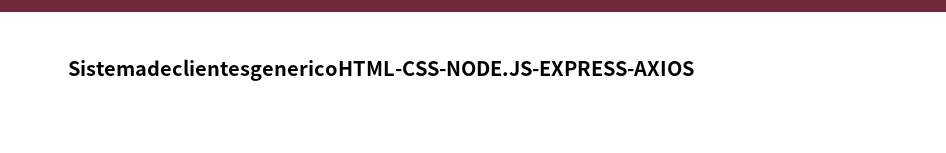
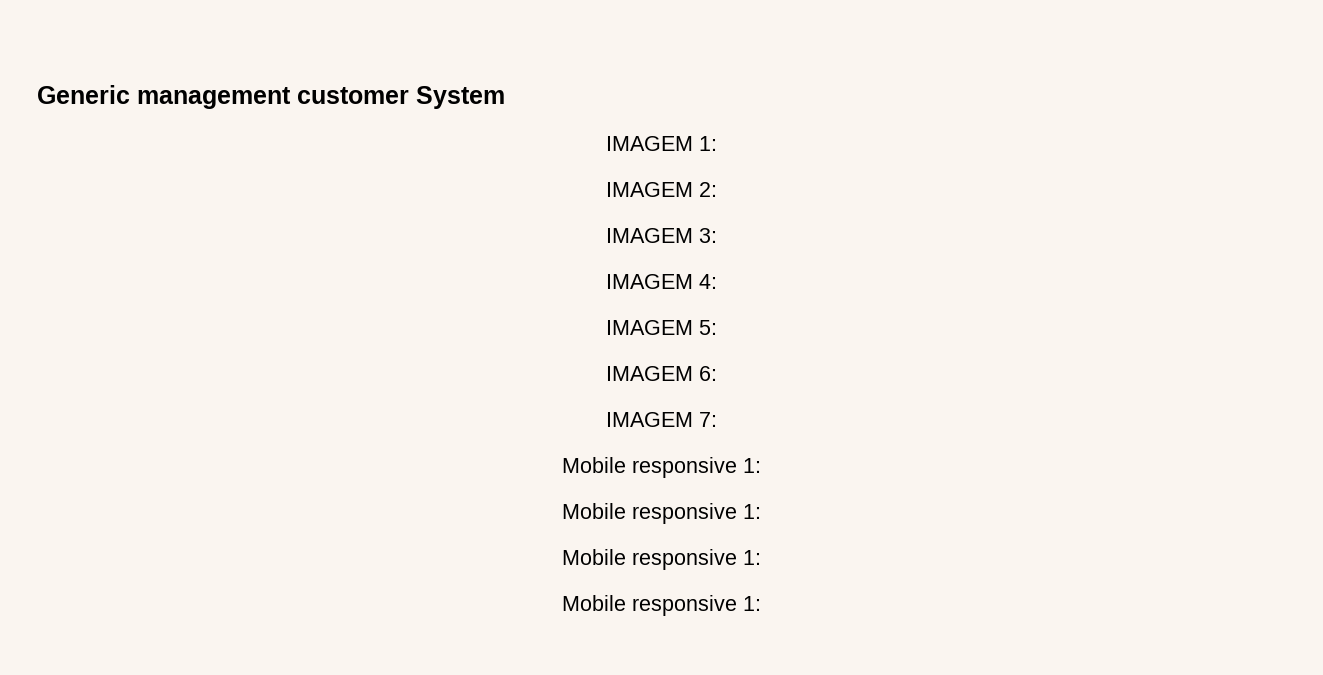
- SistemadeclientesgenericoHTML-CSS-NODE.JS-EXPRESS-AXIOS
+ Generic management customer System
+ IMAGEM 1:
+ IMAGEM 2:
+ IMAGEM 3:
+ IMAGEM 4:
+ IMAGEM 5:
+ IMAGEM 6:
+ IMAGEM 7:
+ Mobile responsive 1:
+ Mobile responsive 1:
+ Mobile responsive 1:
+ Mobile responsive 1:

